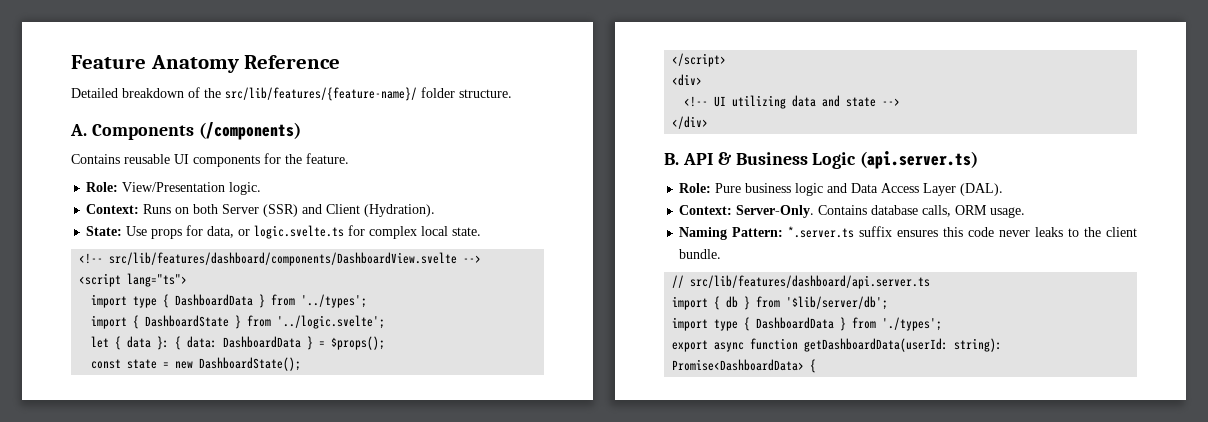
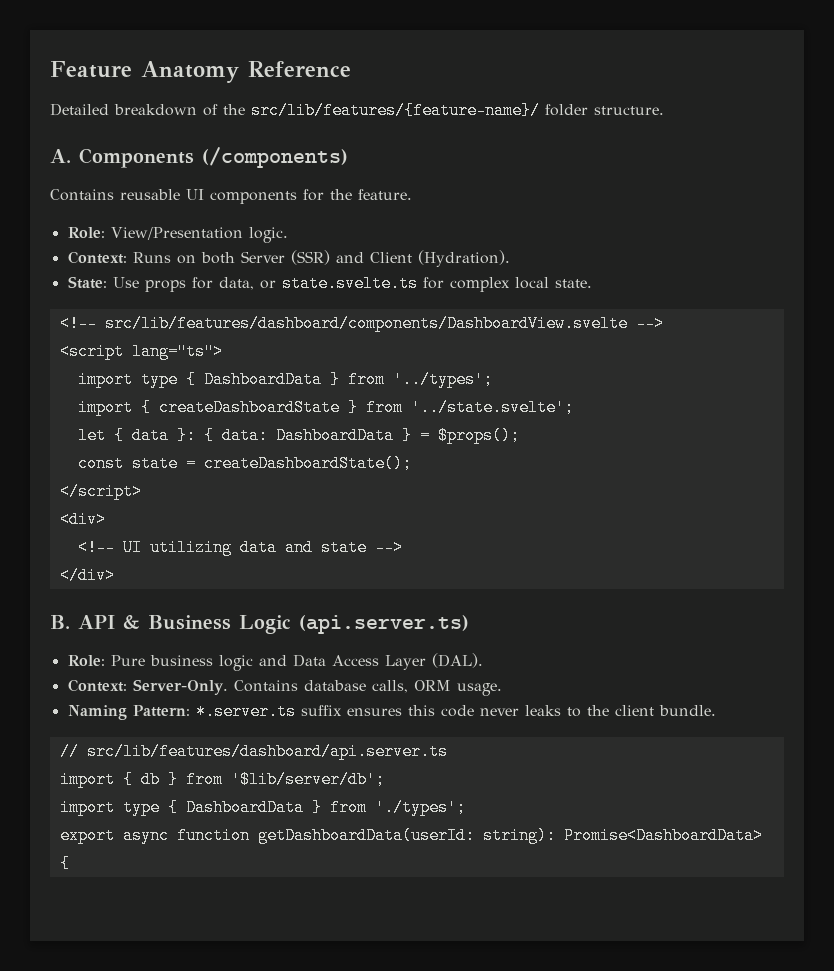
- State: Use props for data, or logic.svelte.ts for complex local state.
+ State: Use props for data, or state.svelte.ts for complex local state.
- import { DashboardState } from '../logic.svelte';
+ import { createDashboardState } from '../state.svelte';
- const state = new DashboardState();
+ const state = createDashboardState();

